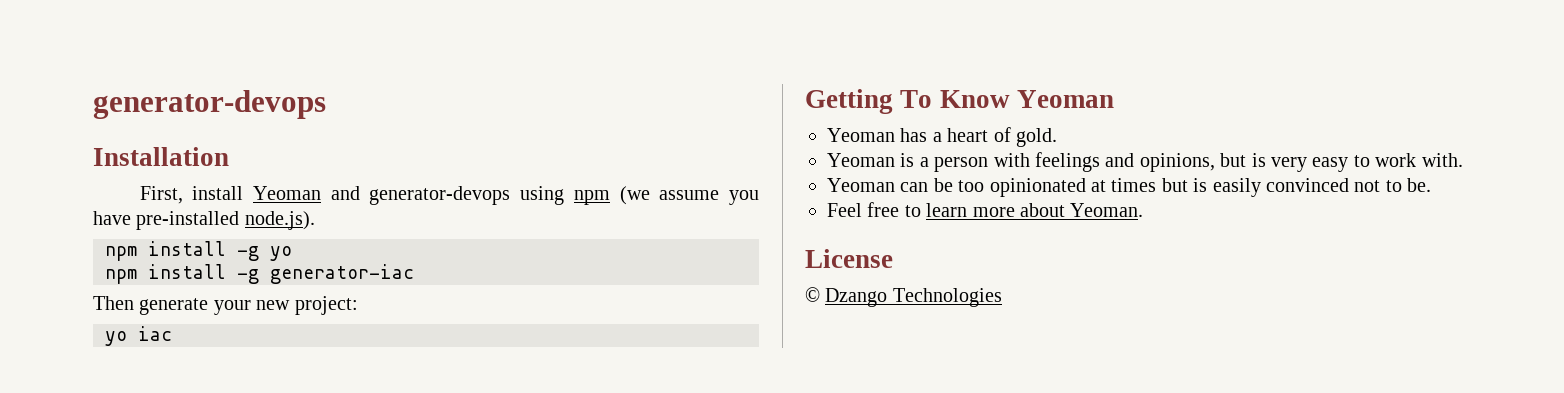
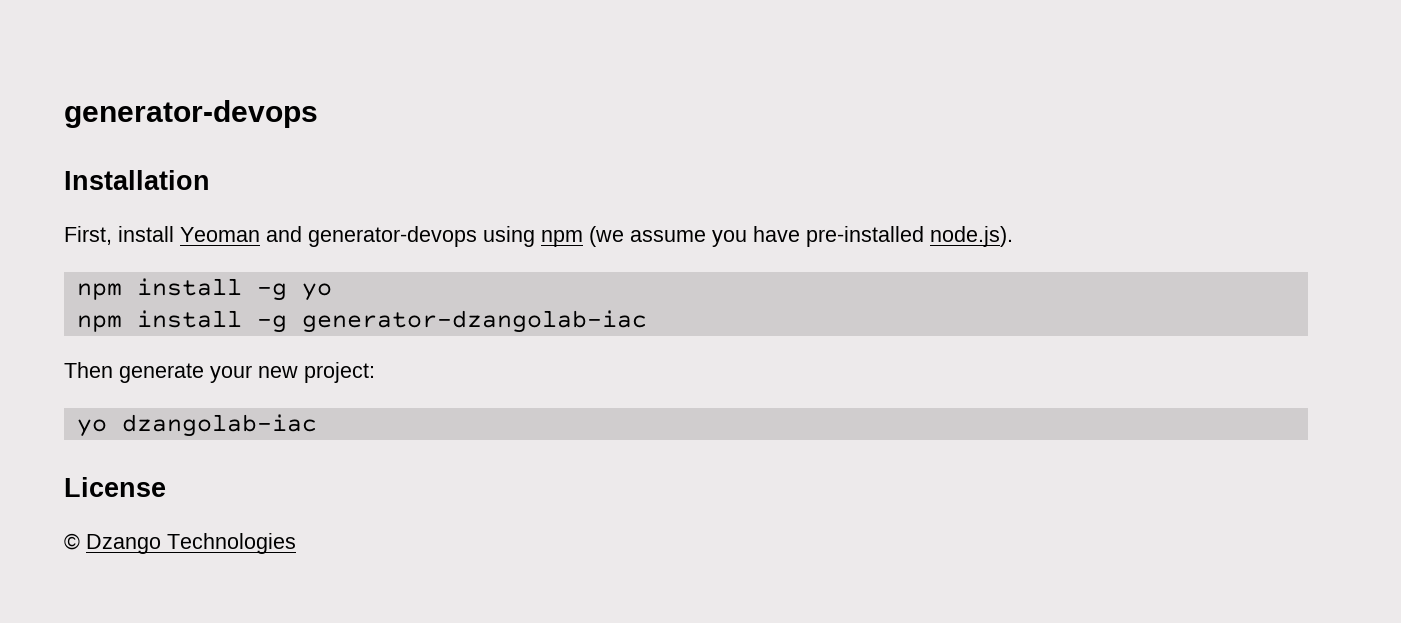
- npm install -g generator-iac
+ npm install -g generator-dzangolab-iac
- yo iac
- Getting To Know Yeoman
- Yeoman has a heart of gold.
- Yeoman is a person with feelings and opinions, but is very easy to work with.
- Yeoman can be too opinionated at times but is easily convinced not to be.
- Feel free to learn more about Yeoman.
+ yo dzangolab-iac

